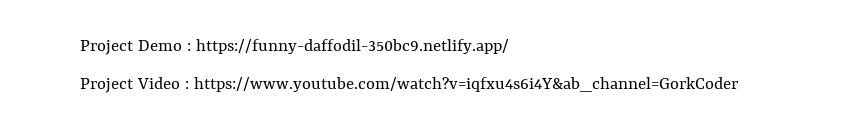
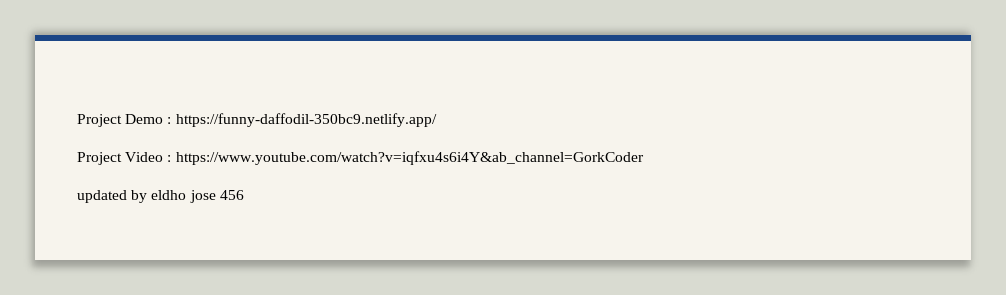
+ updated by eldho jose 456

